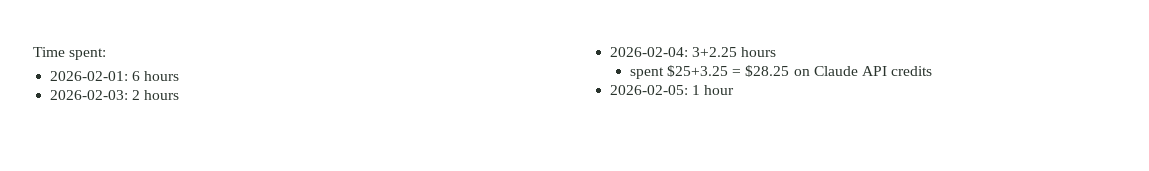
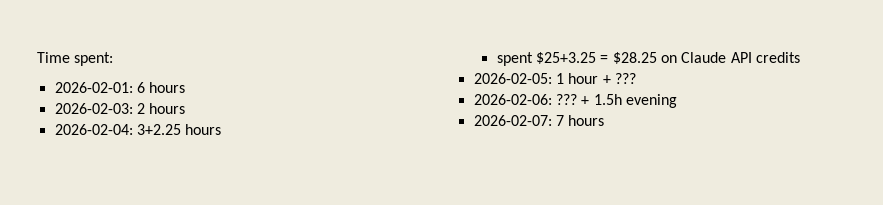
- 2026-02-05: 1 hour
+ 2026-02-05: 1 hour + ???
+ 2026-02-06: ??? + 1.5h evening
+ 2026-02-07: 7 hours

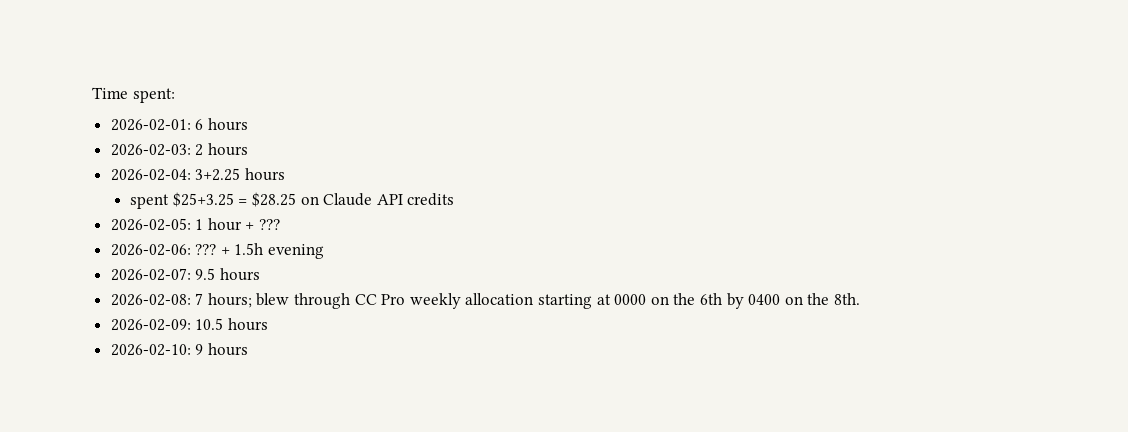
- 2026-02-07: 7 hours
+ 2026-02-07: 9.5 hours
+ 2026-02-08: 7 hours; blew through CC Pro weekly allocation starting at 0000 on the 6th by 0400 on the 8th.
+ 2026-02-09: 10.5 hours
+ 2026-02-10: 9 hours

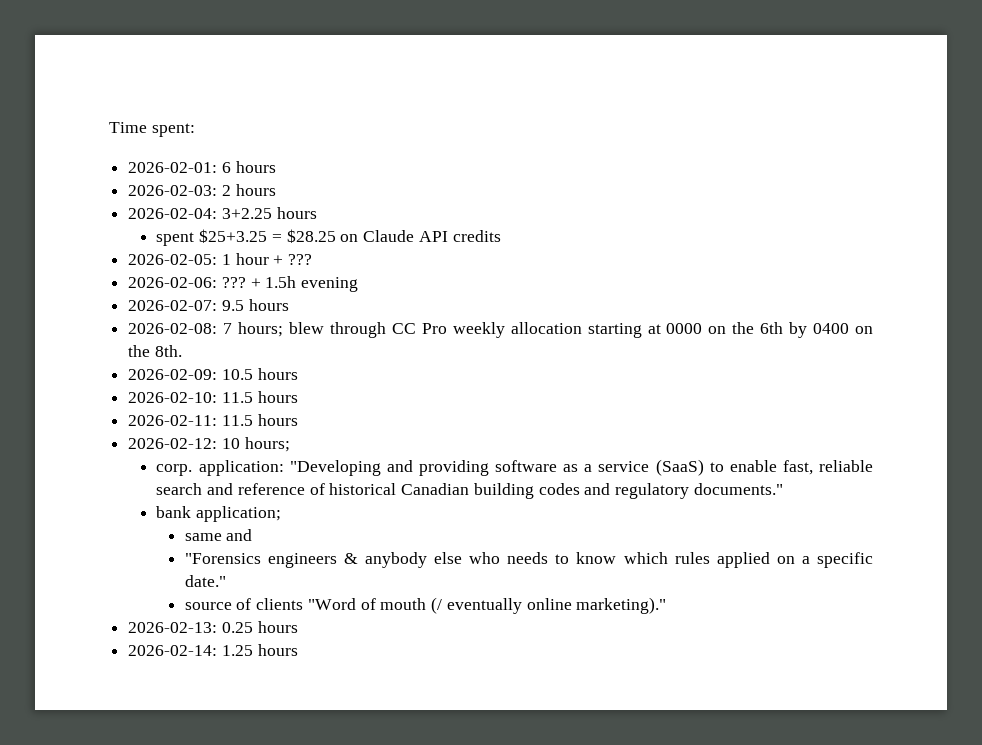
- 2026-02-10: 9 hours
+ 2026-02-10: 11.5 hours
+ 2026-02-11: 11.5 hours
+ 2026-02-12: 10 hours;
+ corp. application: "Developing and providing software as a service (SaaS) to enable fast, reliable search and reference of historical Canadian building codes and regulatory documents."
+ bank application;
+ same and
+ "Forensics engineers & anybody else who needs to know which rules applied on a specific date."
+ source of clients "Word of mouth (/ eventually online marketing)."
+ 2026-02-13: 0.25 hours
+ 2026-02-14: 1.25 hours

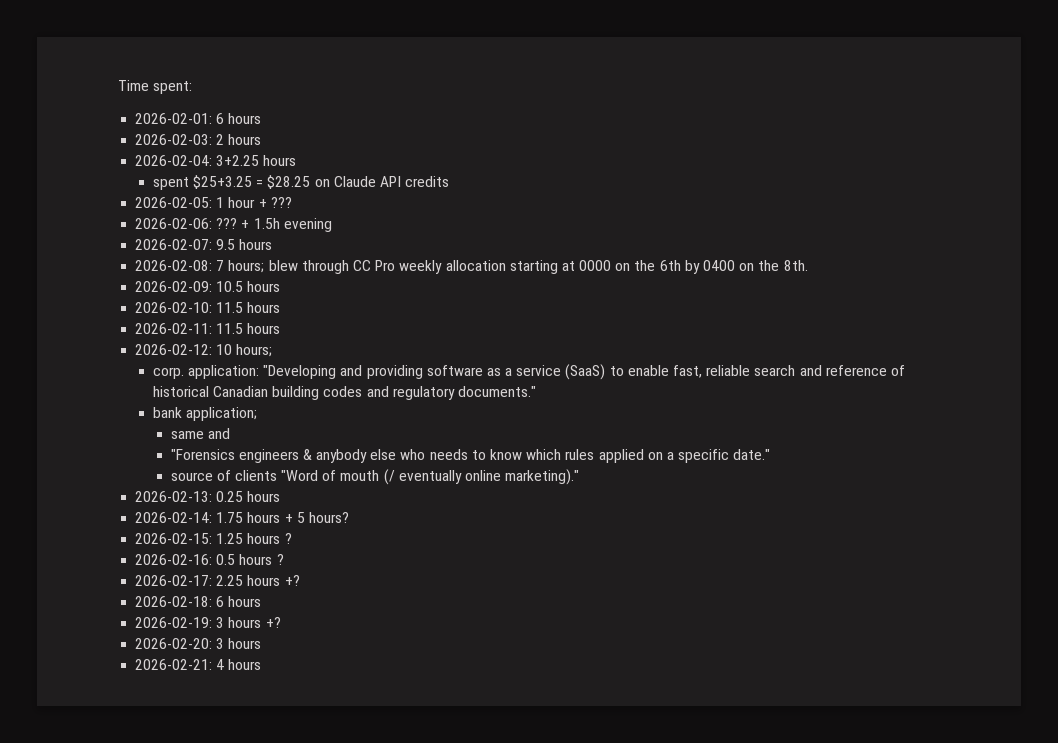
- 2026-02-14: 1.25 hours
+ 2026-02-14: 1.75 hours + 5 hours?
+ 2026-02-15: 1.25 hours ?
+ 2026-02-16: 0.5 hours ?
+ 2026-02-17: 2.25 hours +?
+ 2026-02-18: 6 hours
+ 2026-02-19: 3 hours +?
+ 2026-02-20: 3 hours
+ 2026-02-21: 4 hours

